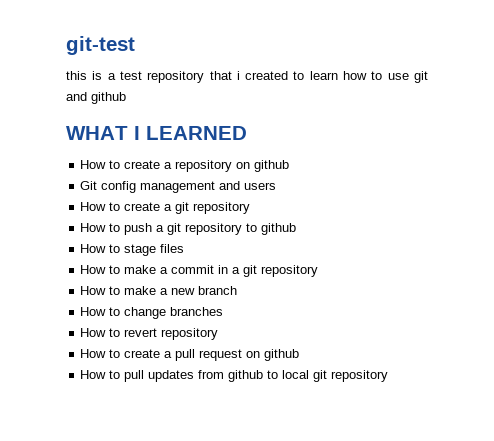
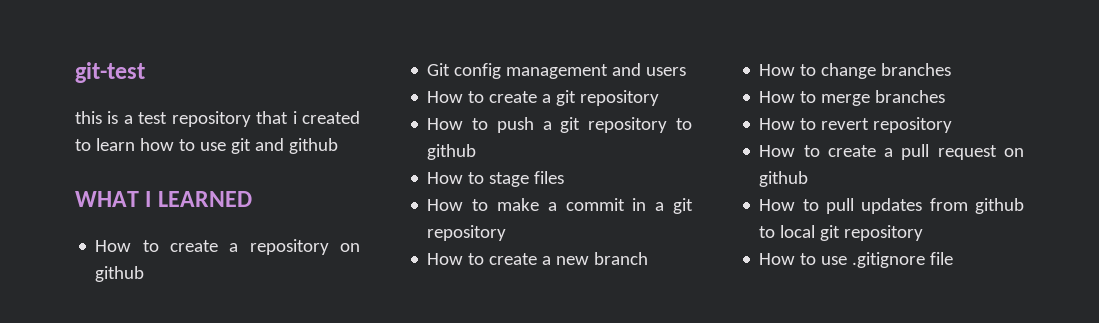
- How to make a new branch
+ How to create a new branch
+ How to merge branches
+ How to use .gitignore file

